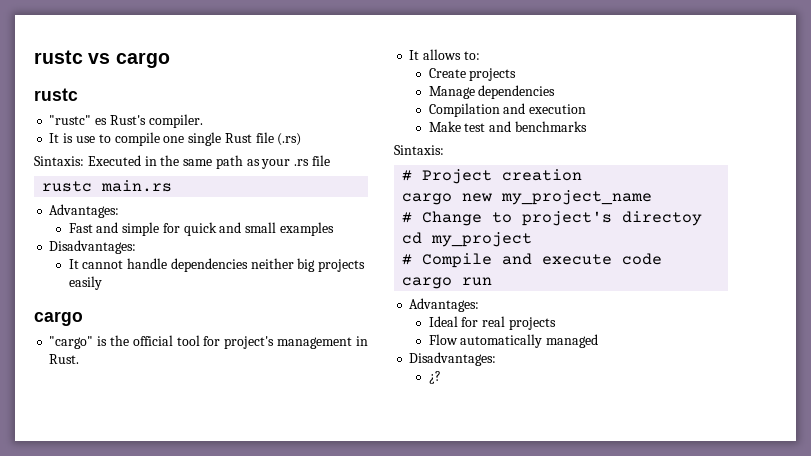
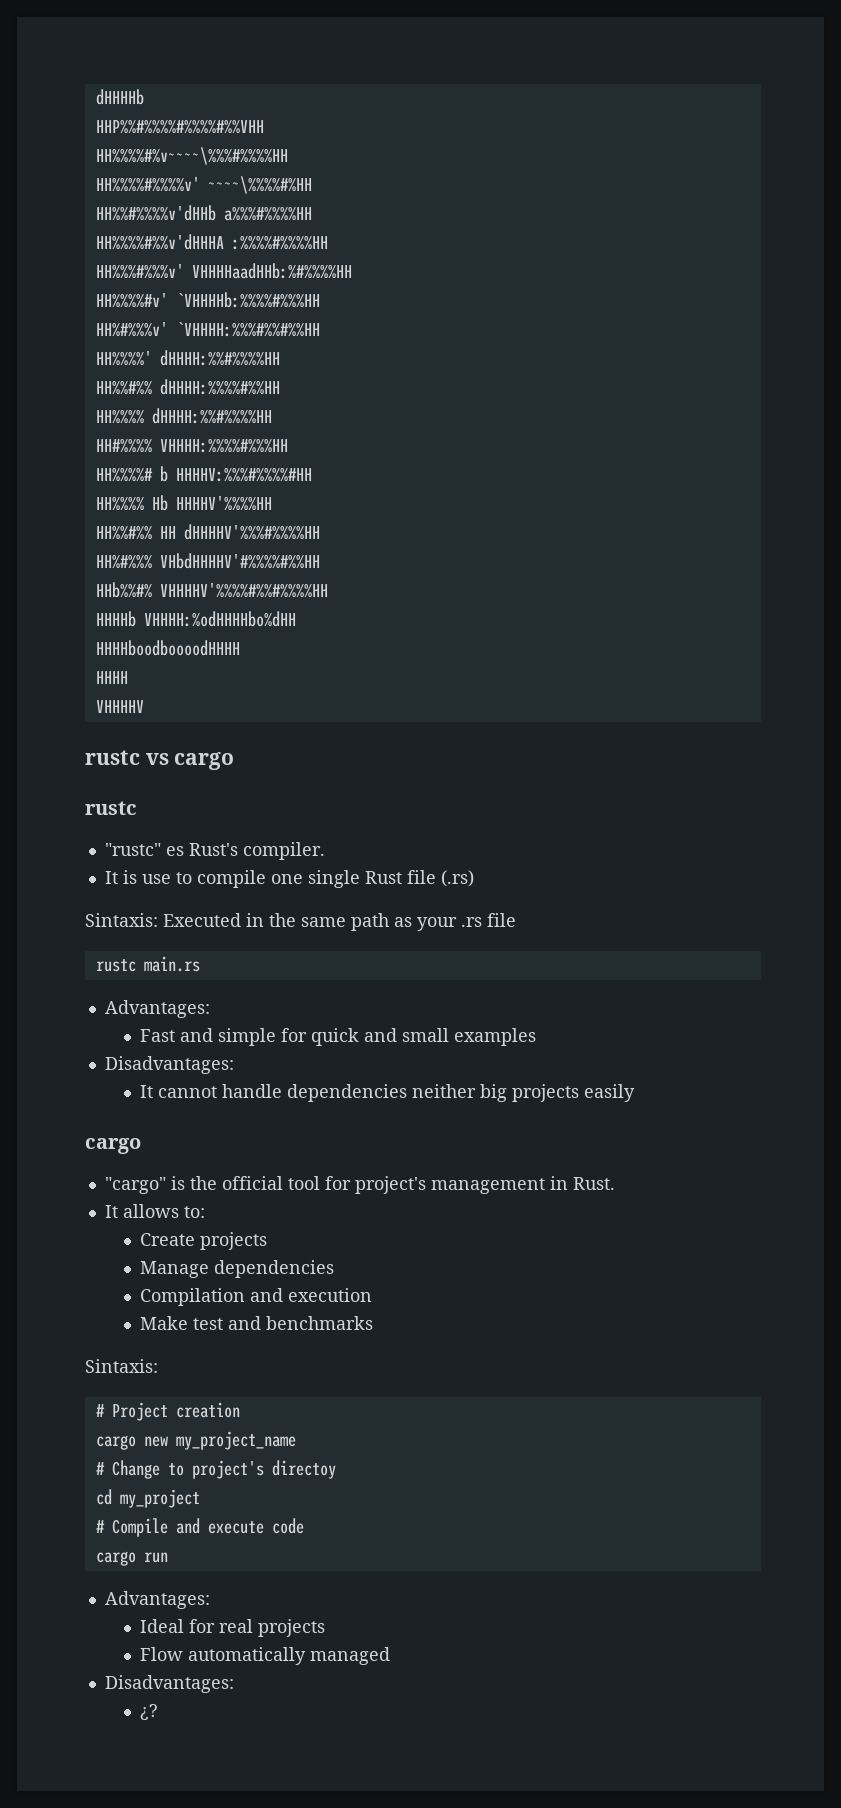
+ dHHHHb
+ HHP%%#%%%%#%%%%#%%VHH
+ HH%%%%#%v~~~~\%%%#%%%%HH
+ HH%%%%#%%%%v' ~~~~\%%%%#%HH
+ HH%%#%%%%v'dHHb a%%%#%%%%HH
+ HH%%%%#%%v'dHHHA :%%%%#%%%%HH
+ HH%%%#%%%v' VHHHHaadHHb:%#%%%%HH
+ HH%%%%#v' `VHHHHb:%%%%#%%%HH
+ HH%#%%%v' `VHHHH:%%%#%%#%%HH
+ HH%%%%' dHHHH:%%#%%%%HH
+ HH%%#%% dHHHH:%%%%#%%HH
+ HH%%%% dHHHH:%%#%%%%HH
+ HH#%%%% VHHHH:%%%%#%%%HH
+ HH%%%%# b HHHHV:%%%#%%%%#HH
+ HH%%%% Hb HHHHV'%%%%HH
+ HH%%#%% HH dHHHHV'%%%#%%%%HH
+ HH%#%%% VHbdHHHHV'#%%%%#%%HH
+ HHb%%#% VHHHHV'%%%%#%%#%%%%HH
+ HHHHb VHHHH:%odHHHHbo%dHH
+ HHHHboodboooodHHHH
+ HHHH
+ VHHHHV

